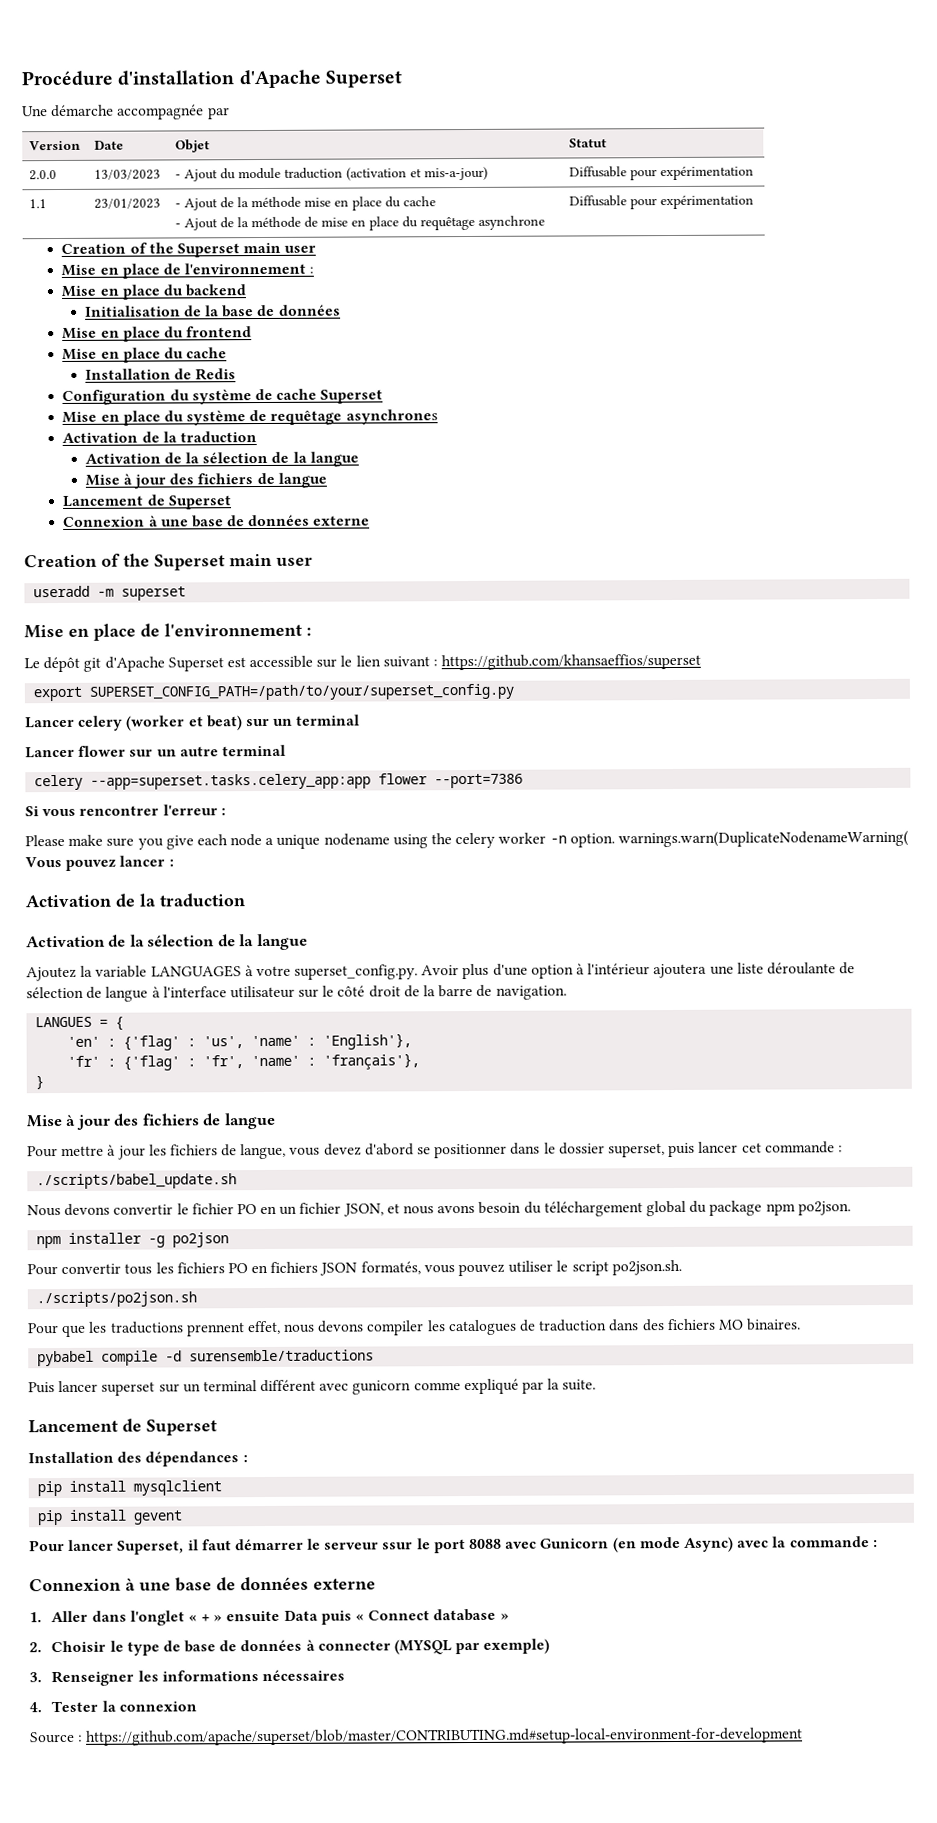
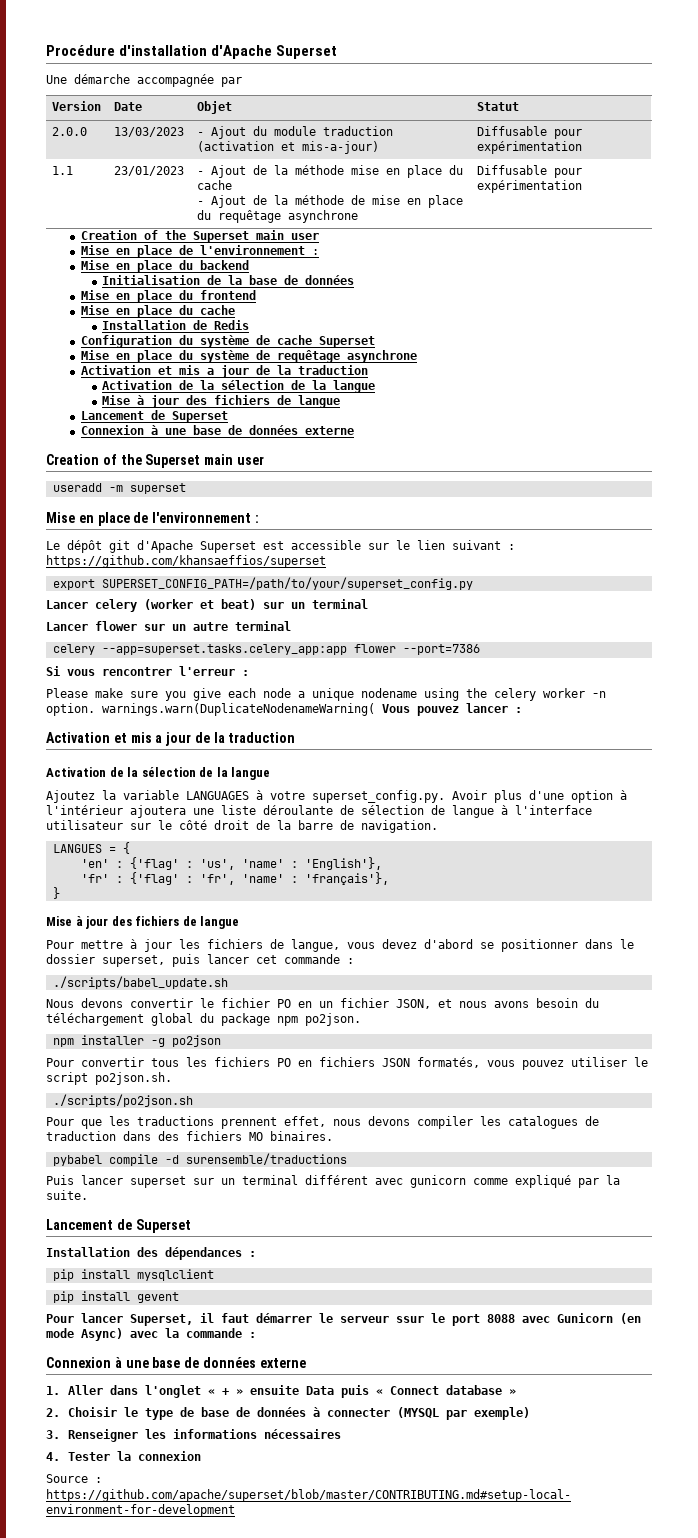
- Mise en place du système de requêtage asynchrones
- Activation de la traduction
+ Mise en place du système de requêtage asynchrone
+ Activation et mis a jour de la traduction
  Please make sure you give each node a unique nodename using the celery worker -n option. warnings.warn(DuplicateNodenameWarning( Vous pouvez lancer :
- Activation de la traduction
+ Activation et mis a jour de la traduction

